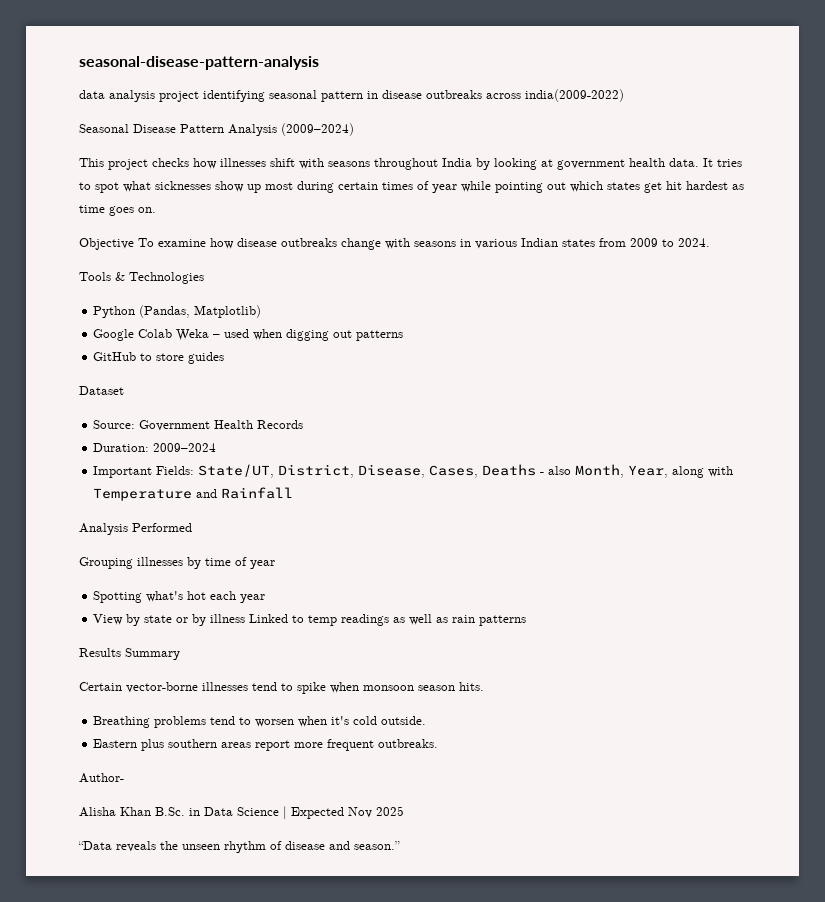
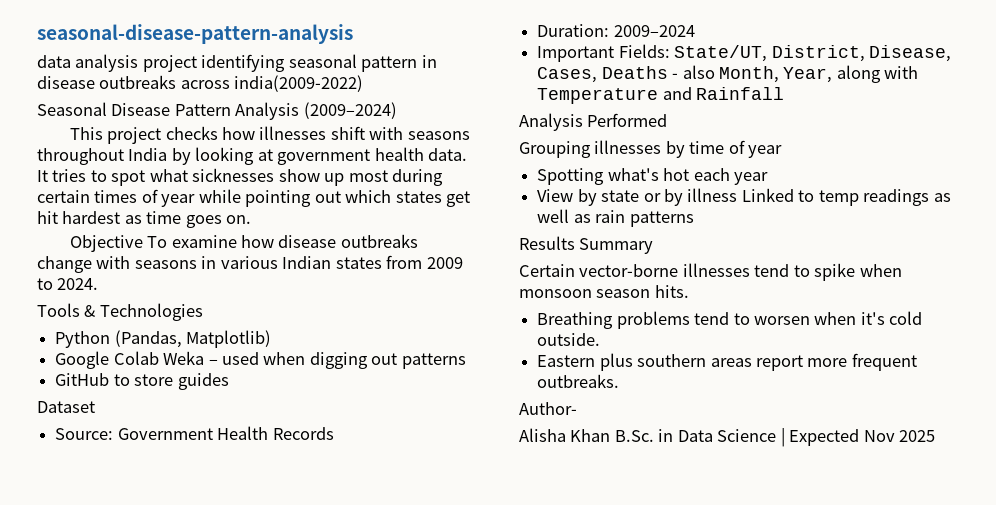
- “Data reveals the unseen rhythm of disease and season.”

